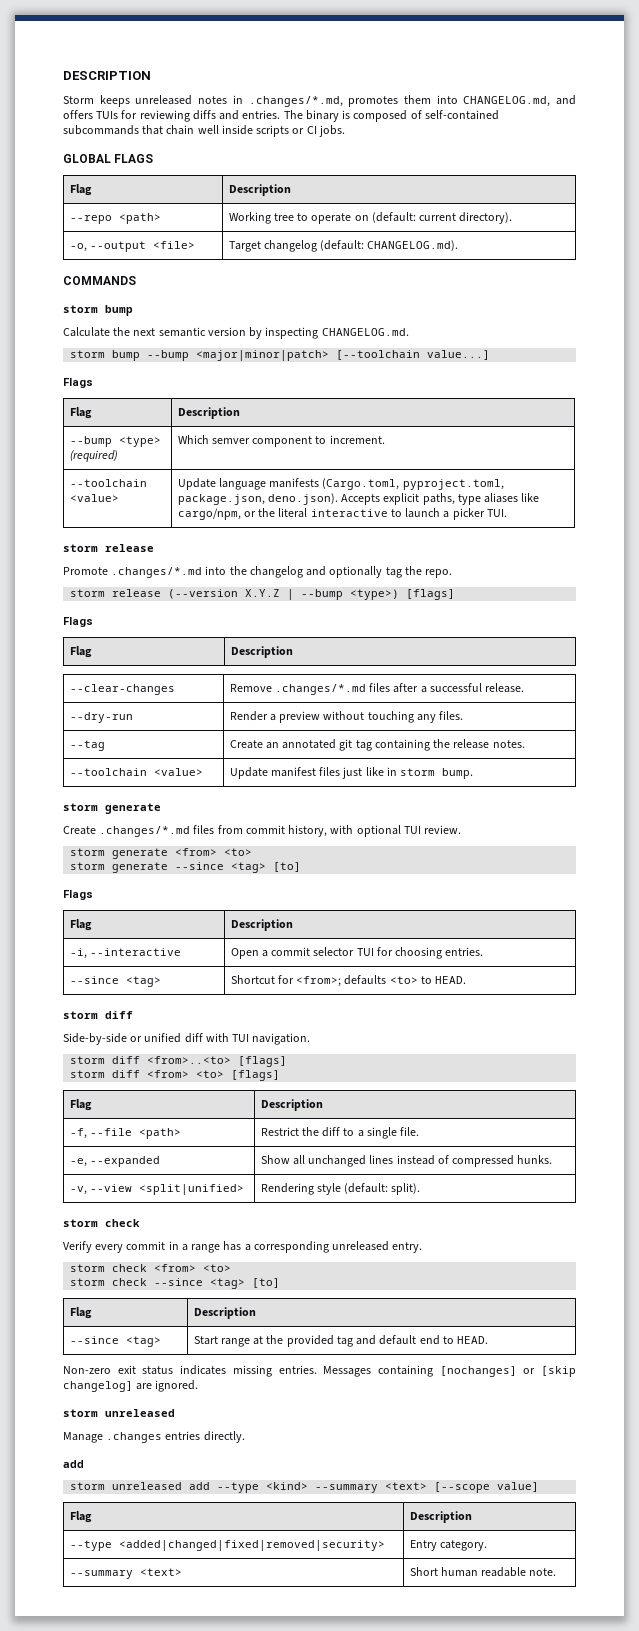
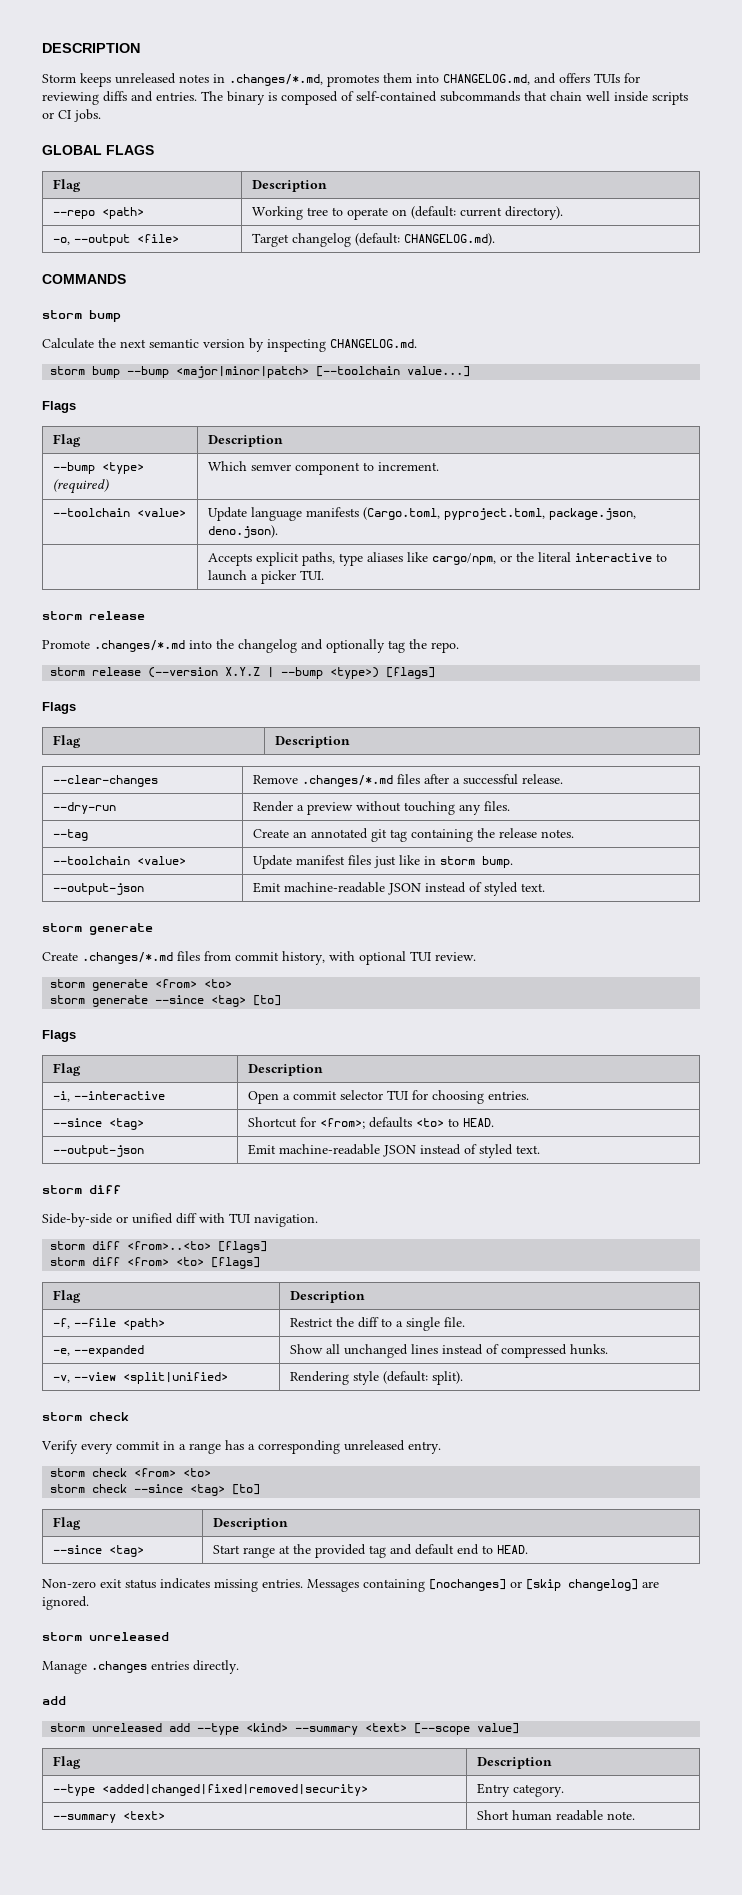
- --toolchain <value> | Update language manifests (Cargo.toml, pyproject.toml, package.json, deno.json). Accepts explicit paths, type aliases like cargo/npm, or the literal interactive to launch a picker TUI.
+ --toolchain <value> | Update language manifests (Cargo.toml, pyproject.toml, package.json, deno.json).
+ | Accepts explicit paths, type aliases like cargo/npm, or the literal interactive to launch a picker TUI.
  --toolchain <value> | Update manifest files just like in storm bump.
+ --output-json | Emit machine-readable JSON instead of styled text.
  --since <tag> | Shortcut for <from>; defaults <to> to HEAD.
+ --output-json | Emit machine-readable JSON instead of styled text.

